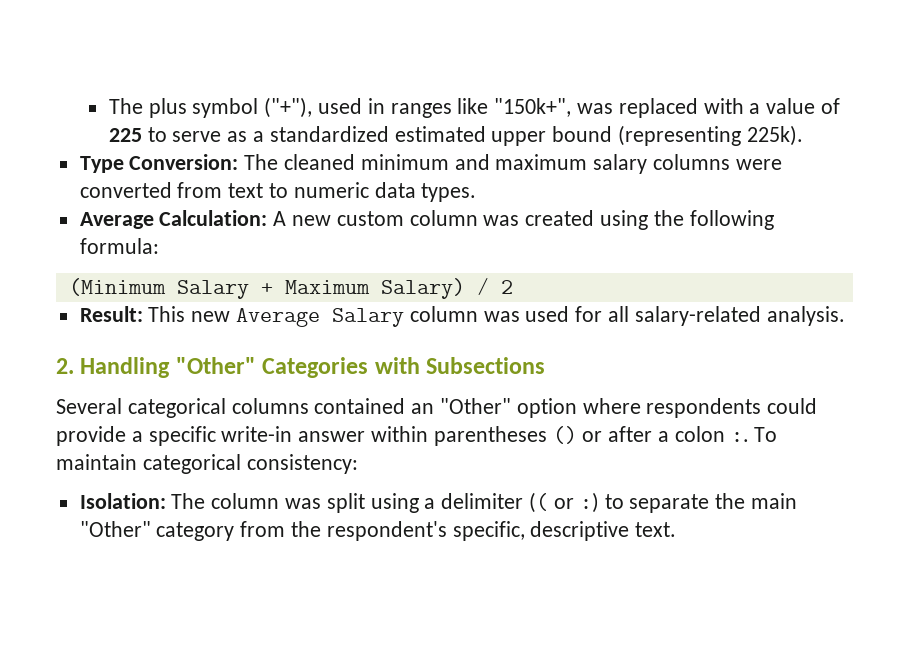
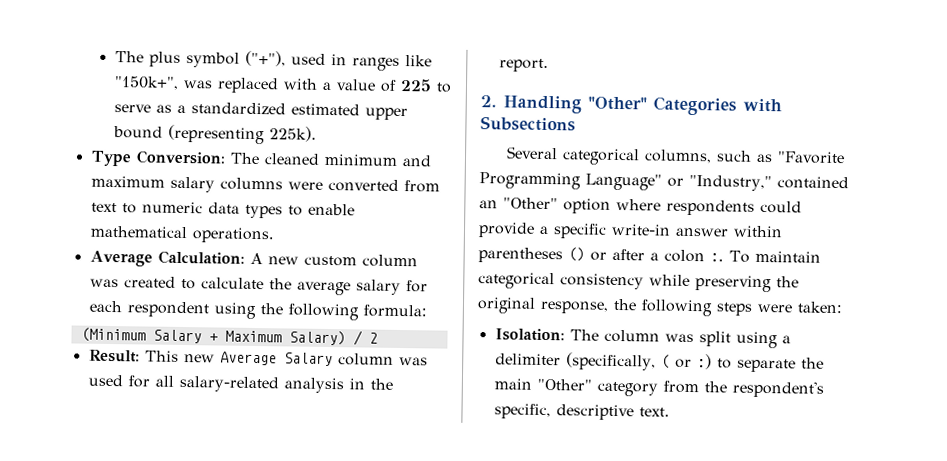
- Type Conversion: The cleaned minimum and maximum salary columns were converted from text to numeric data types.
+ Type Conversion: The cleaned minimum and maximum salary columns were converted from text to numeric data types to enable mathematical operations.
- Average Calculation: A new custom column was created using the following formula:
+ Average Calculation: A new custom column was created to calculate the average salary for each respondent using the following formula:
- Result: This new Average Salary column was used for all salary-related analysis.
+ Result: This new Average Salary column was used for all salary-related analysis in the report.
- Several categorical columns contained an "Other" option where respondents could provide a specific write-in answer within parentheses () or after a colon :.
+ Several categorical columns, such as "Favorite Programming Language" or "Industry," contained an "Other" option where respondents could provide a specific write-in answer within parentheses () or after a colon :.
- To maintain categorical consistency:
+ To maintain categorical consistency while preserving the original response, the following steps were taken:
- Isolation: The column was split using a delimiter (( or :) to separate the main "Other" category from the respondent's specific, descriptive text.
+ Isolation: The column was split using a delimiter (specifically, ( or :) to separate the main "Other" category from the respondent's specific, descriptive text.

